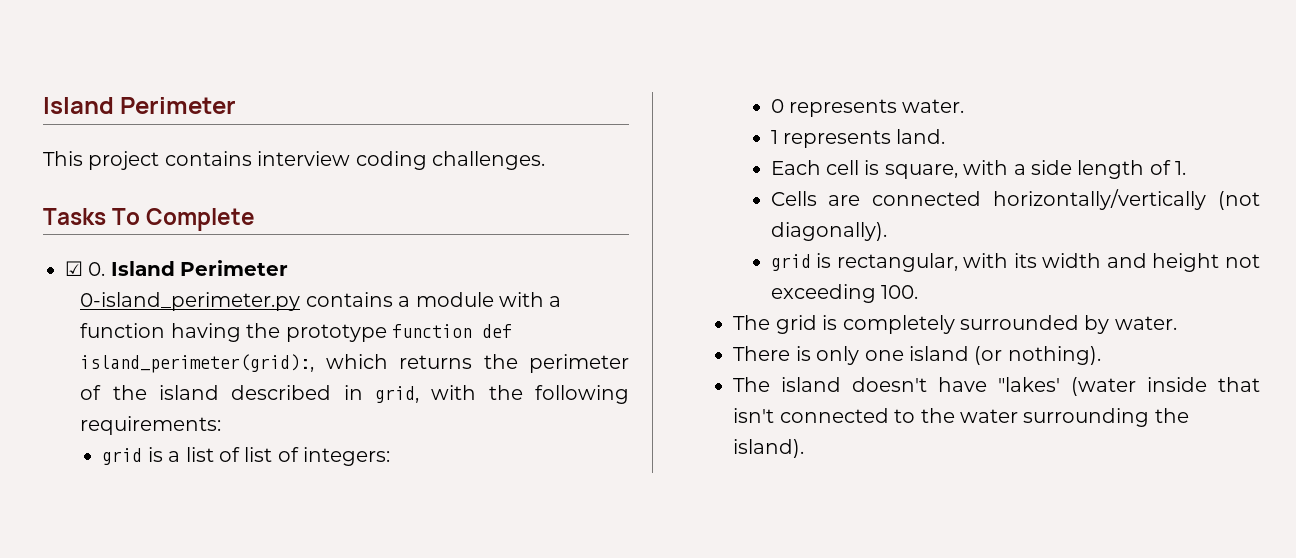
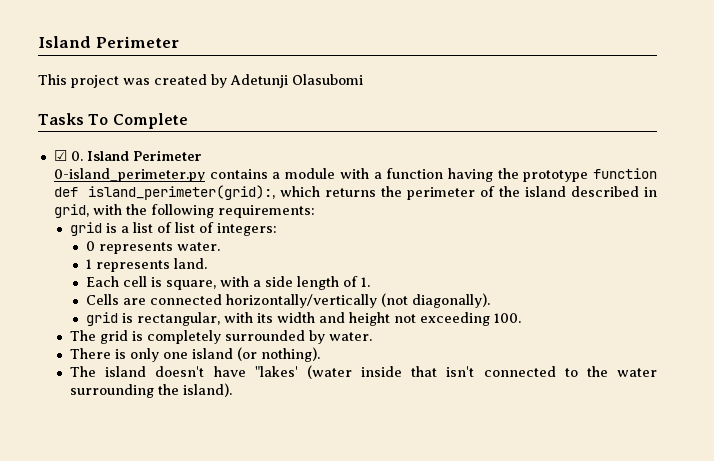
- This project contains interview coding challenges.
+ This project was created by Adetunji Olasubomi

